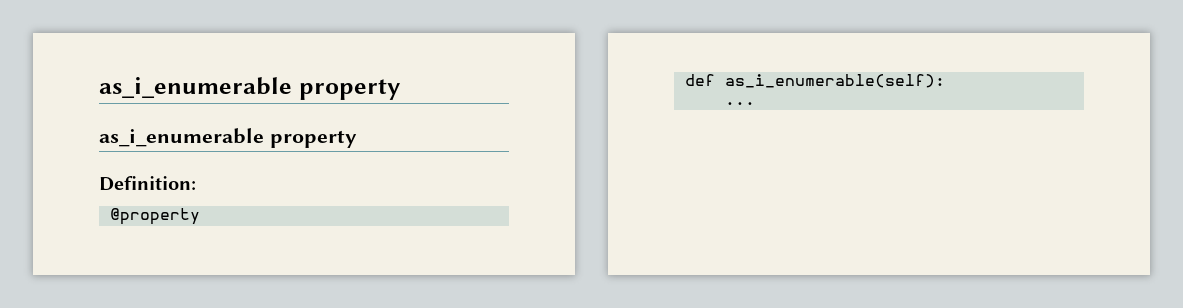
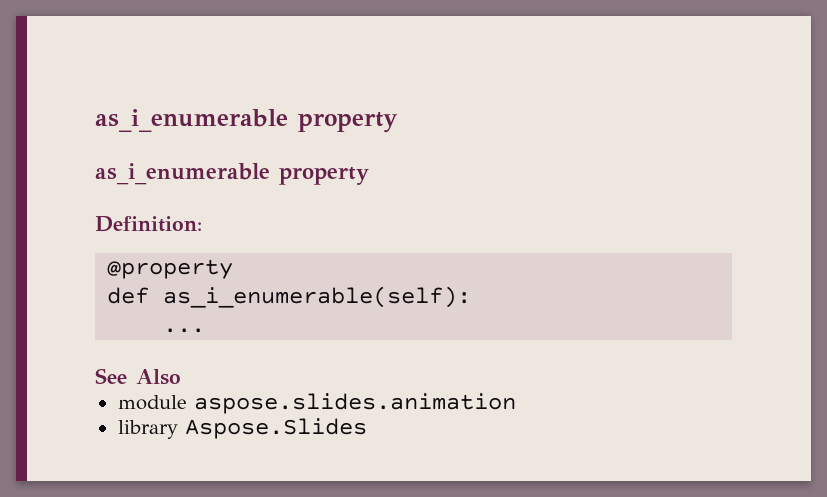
+ See Also
+ module aspose.slides.animation
+ library Aspose.Slides

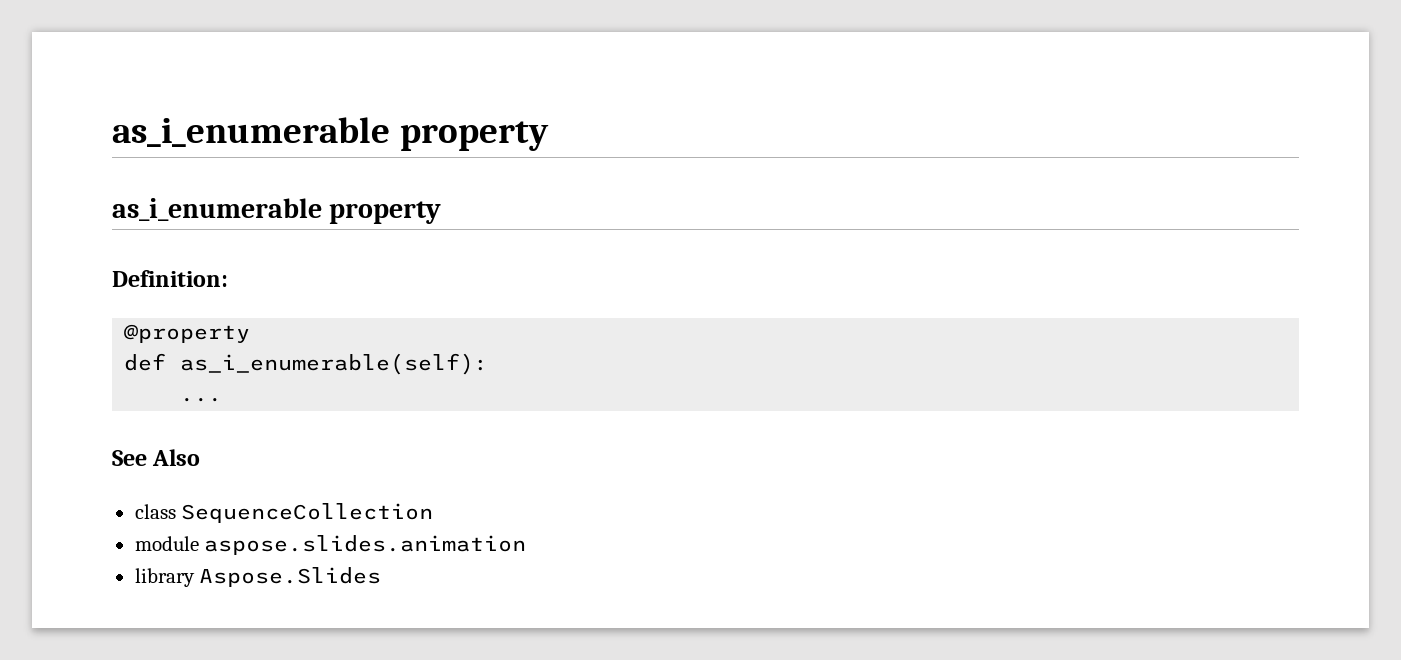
+ class SequenceCollection

